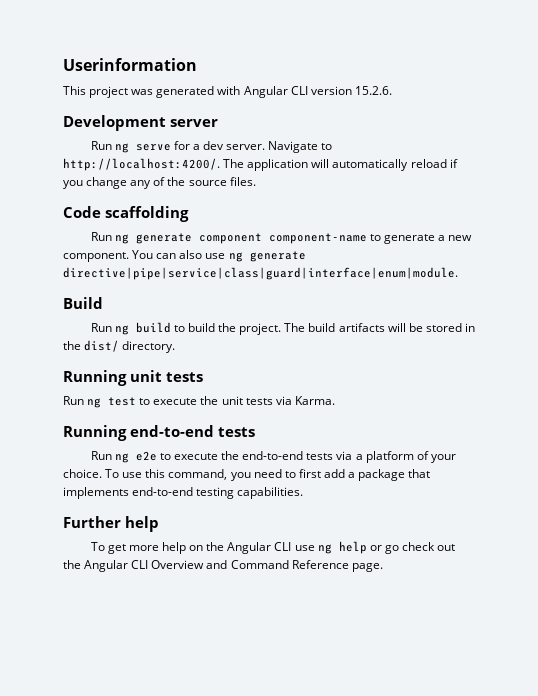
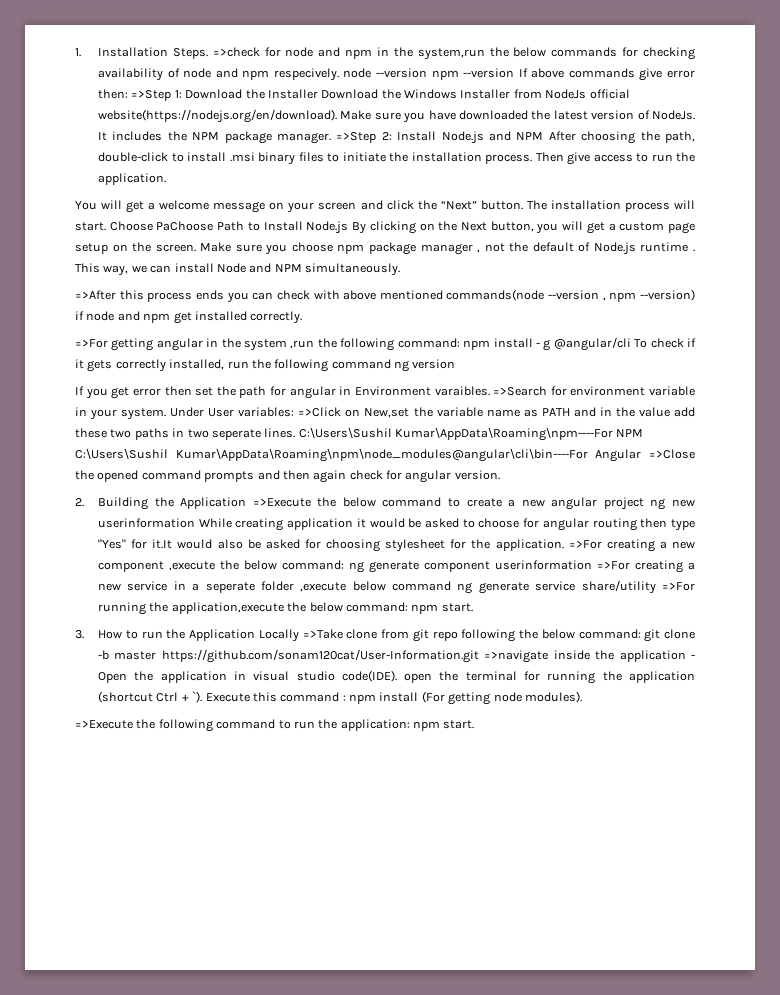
- Userinformation
- This project was generated with Angular CLI version 15.2.6.
- Development server
- Run ng serve for a dev server. Navigate to http://localhost:4200/. The application will automatically reload if you change any of the source files.
- Code scaffolding
- Run ng generate component component-name to generate a new component. You can also use ng generate directive|pipe|service|class|guard|interface|enum|module.
- Build
- Run ng build to build the project. The build artifacts will be stored in the dist/ directory.
- Running unit tests
- Run ng test to execute the unit tests via Karma.
- Running end-to-end tests
- Run ng e2e to execute the end-to-end tests via a platform of your choice. To use this command, you need to first add a package that implements end-to-end testing capabilities.
- Further help
- To get more help on the Angular CLI use ng help or go check out the Angular CLI Overview and Command Reference page.
+ 1. Installation Steps. =>check for node and npm in the system,run the below commands for checking availability of node and npm respecively. node --version npm --version If above commands give error then: =>Step 1: Download the Installer Download the Windows Installer from NodeJs official website(https://nodejs.org/en/download). Make sure you have downloaded the latest version of NodeJs. It includes the NPM package manager. =>Step 2: Install Node.js and NPM After choosing the path, double-click to install .msi binary files to initiate the installation process. Then give access to run the application.
+ You will get a welcome message on your screen and click the “Next” button. The installation process will start. Choose PaChoose Path to Install Node.js By clicking on the Next button, you will get a custom page setup on the screen. Make sure you choose npm package manager , not the default of Node.js runtime . This way, we can install Node and NPM simultaneously.
+ =>After this process ends you can check with above mentioned commands(node --version , npm --version) if node and npm get installed correctly.
+ =>For getting angular in the system ,run the following command: npm install - g @angular/cli To check if it gets correctly installed, run the following command ng version
+ If you get error then set the path for angular in Environment varaibles. =>Search for environment variable in your system. Under User variables: =>Click on New,set the variable name as PATH and in the value add these two paths in two seperate lines. C:\Users\Sushil Kumar\AppData\Roaming\npm----For NPM C:\Users\Sushil Kumar\AppData\Roaming\npm\node_modules@angular\cli\bin----For Angular =>Close the opened command prompts and then again check for angular version.
+ 2. Building the Application =>Execute the below command to create a new angular project ng new userinformation While creating application it would be asked to choose for angular routing then type "Yes" for it.It would also be asked for choosing stylesheet for the application. =>For creating a new component ,execute the below command: ng generate component userinformation =>For creating a new service in a seperate folder ,execute below command ng generate service share/utility =>For running the application,execute the below command: npm start.
+ 3. How to run the Application Locally =>Take clone from git repo following the below command: git clone -b master https://github.com/sonam120cat/User-Information.git =>navigate inside the application - Open the application in visual studio code(IDE). open the terminal for running the application (shortcut Ctrl + `). Execute this command : npm install (For getting node modules).
+ =>Execute the following command to run the application: npm start.

